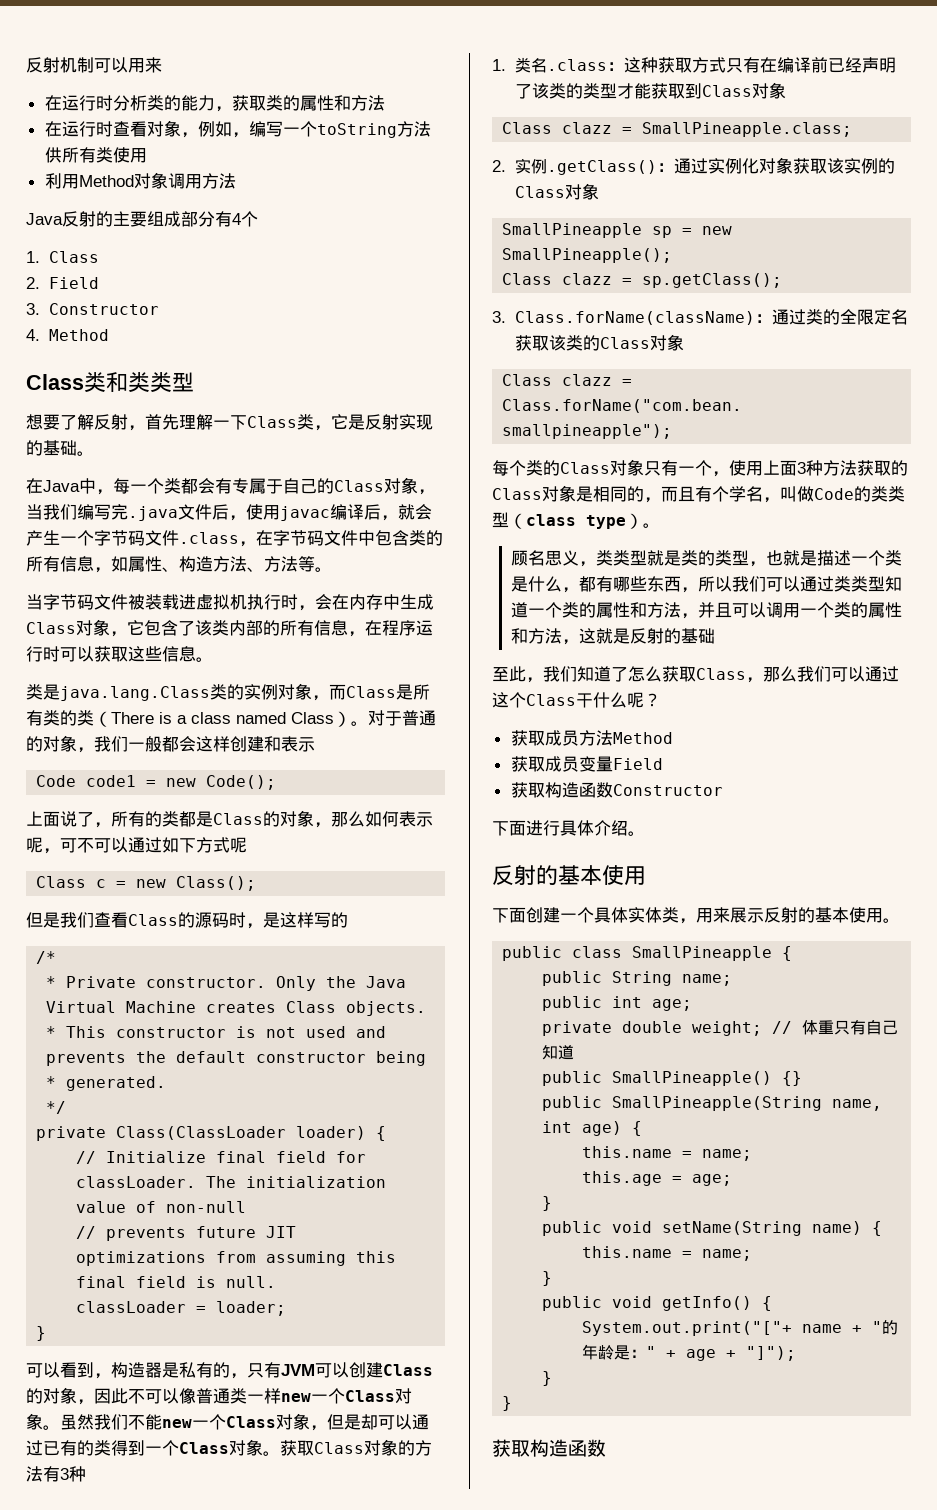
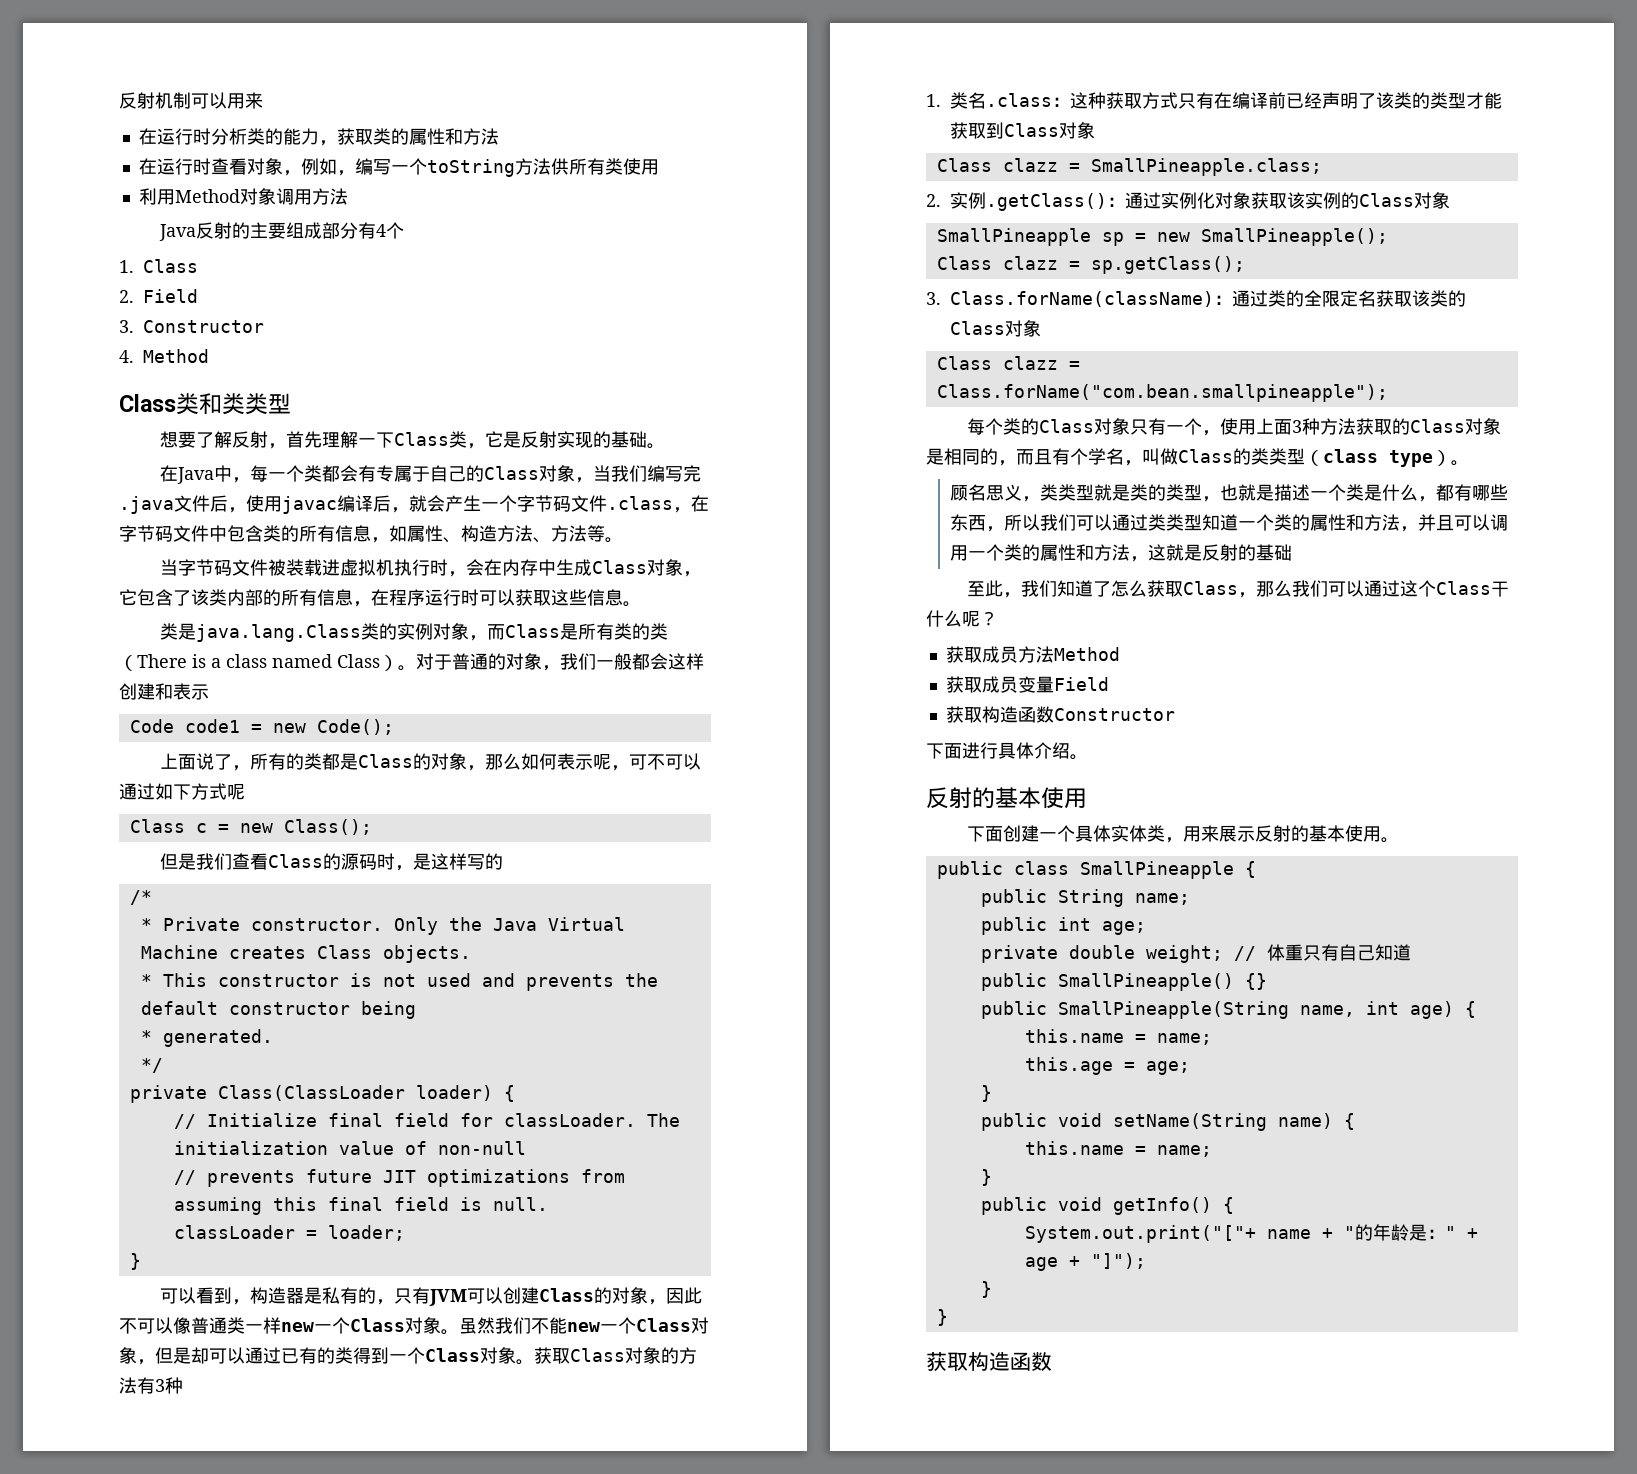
- 每个类的Class对象只有一个，使用上面3种方法获取的Class对象是相同的，而且有个学名，叫做Code的类类型（class type）。
+ 每个类的Class对象只有一个，使用上面3种方法获取的Class对象是相同的，而且有个学名，叫做Class的类类型（class type）。

